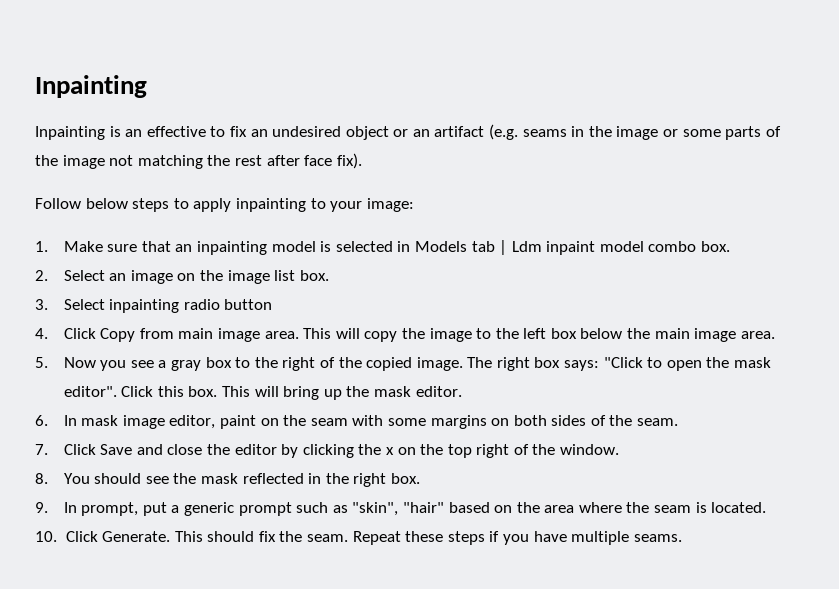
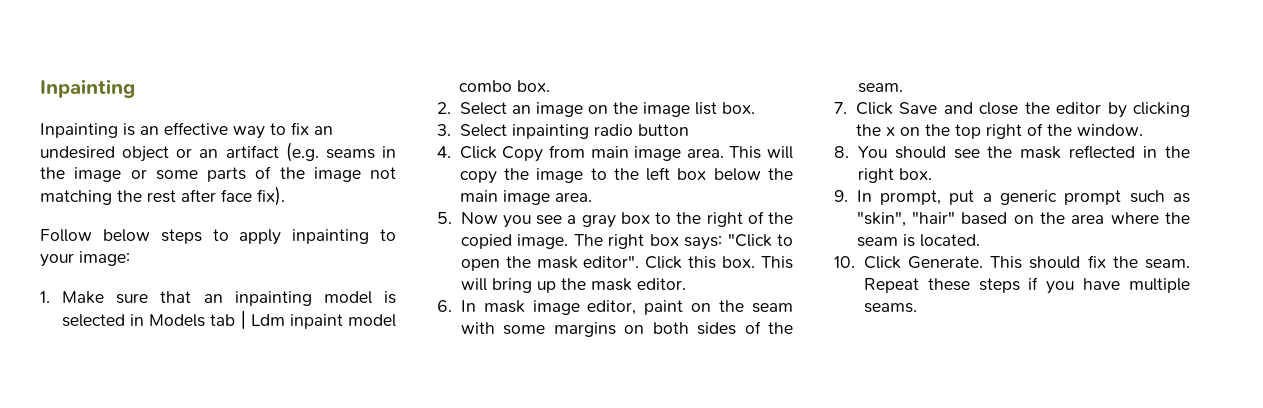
- Inpainting is an effective to fix an undesired object or an artifact (e.g. seams in the image or some parts of the image not matching the rest after face fix).
+ Inpainting is an effective way to fix an undesired object or an artifact (e.g. seams in the image or some parts of the image not matching the rest after face fix).

